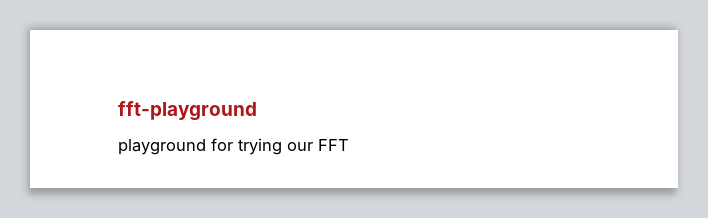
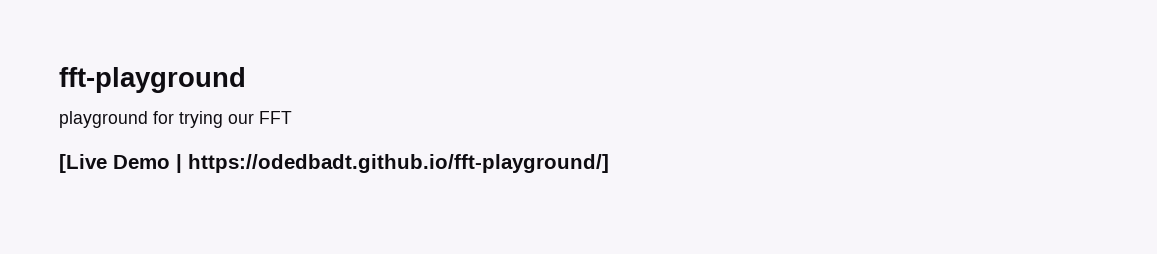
+ [Live Demo | https://odedbadt.github.io/fft-playground/]

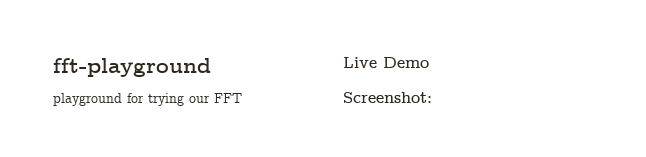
- [Live Demo | https://odedbadt.github.io/fft-playground/]
+ Live Demo
+ Screenshot:

